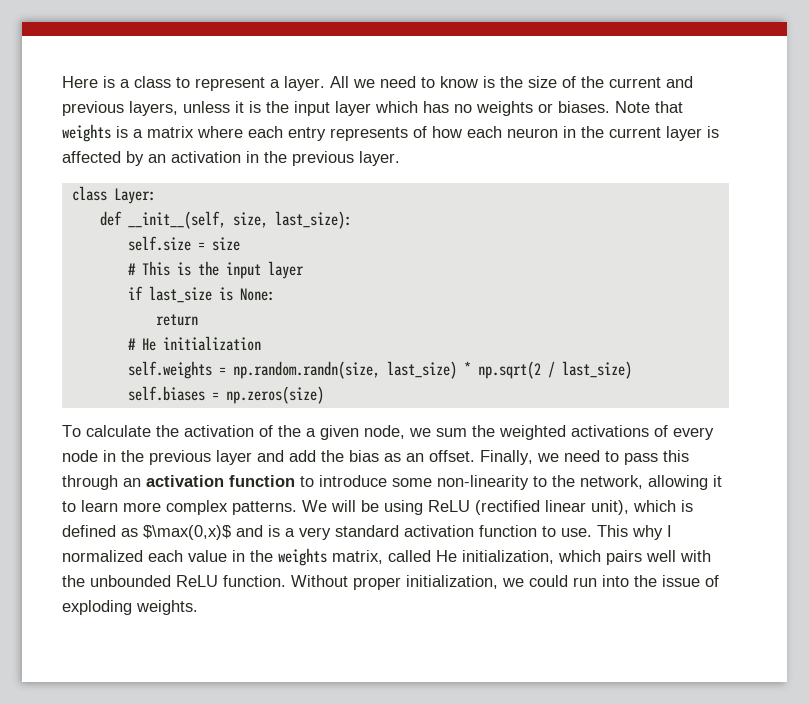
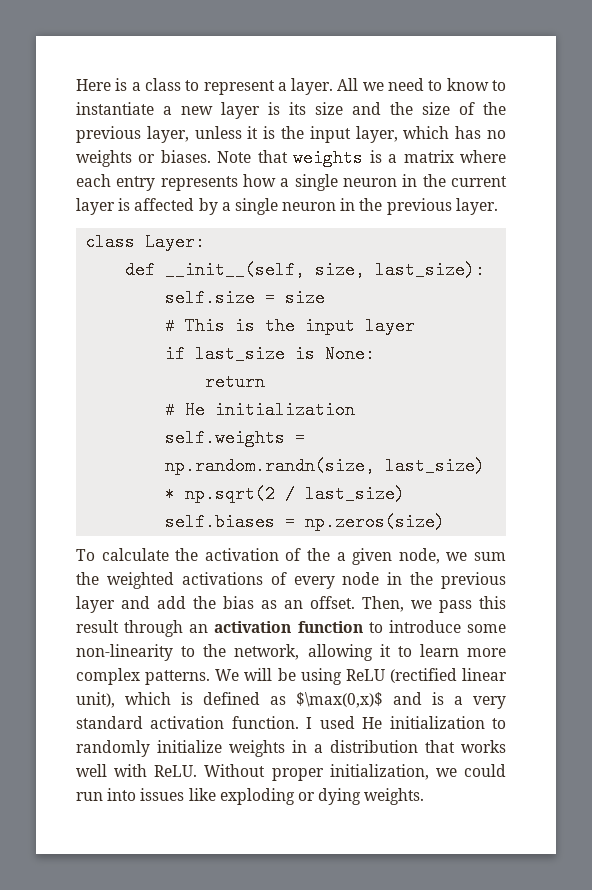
- All we need to know is the size of the current and previous layers, unless it is the input layer which has no weights or biases.
+ All we need to know to instantiate a new layer is its size and the size of the previous layer, unless it is the input layer, which has no weights or biases.
- Note that weights is a matrix where each entry represents of how each neuron in the current layer is affected by an activation in the previous layer.
+ Note that weights is a matrix where each entry represents how a single neuron in the current layer is affected by a single neuron in the previous layer.
- Finally, we need to pass this through an activation function to introduce some non-linearity to the network, allowing it to learn more complex patterns.
+ Then, we pass this result through an activation function to introduce some non-linearity to the network, allowing it to learn more complex patterns.
- We will be using ReLU (rectified linear unit), which is defined as $\max(0,x)$ and is a very standard activation function to use. This why I normalized each value in the weights matrix, called He initialization, which pairs well with the unbounded ReLU function.
+ We will be using ReLU (rectified linear unit), which is defined as $\max(0,x)$ and is a very standard activation function. I used He initialization to randomly initialize weights in a distribution that works well with ReLU.
- Without proper initialization, we could run into the issue of exploding weights.
+ Without proper initialization, we could run into issues like exploding or dying weights.

